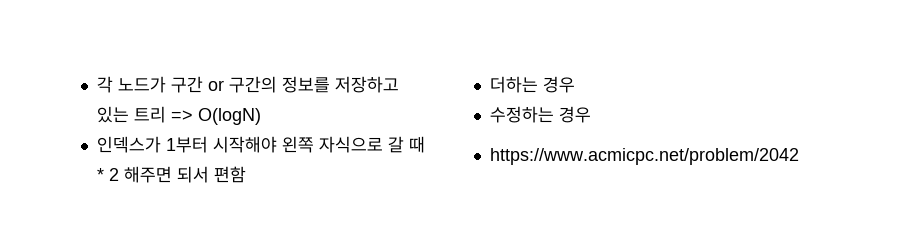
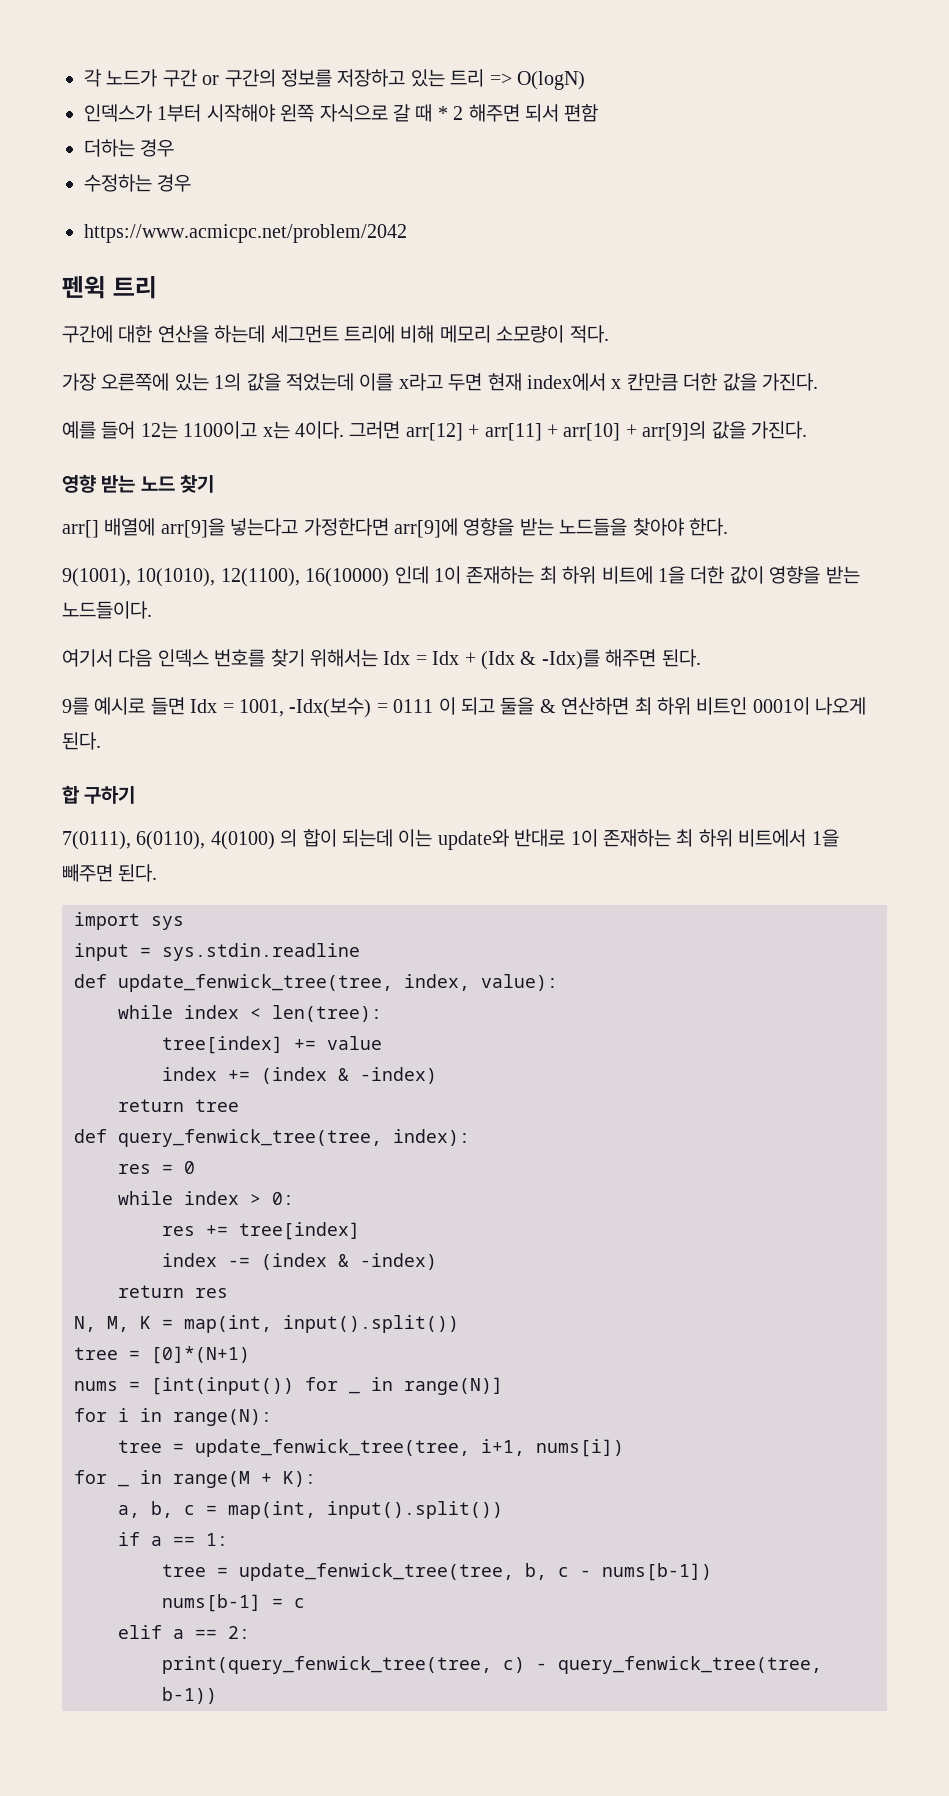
+ 펜윅 트리
+ 구간에 대한 연산을 하는데 세그먼트 트리에 비해 메모리 소모량이 적다.
+ 가장 오른쪽에 있는 1의 값을 적었는데 이를 x라고 두면 현재 index에서 x 칸만큼 더한 값을 가진다.
+ 예를 들어 12는 1100이고 x는 4이다. 그러면 arr[12] + arr[11] + arr[10] + arr[9]의 값을 가진다.
+ 영향 받는 노드 찾기
+ arr[] 배열에 arr[9]을 넣는다고 가정한다면 arr[9]에 영향을 받는 노드들을 찾아야 한다.
+ 9(1001), 10(1010), 12(1100), 16(10000) 인데 1이 존재하는 최 하위 비트에 1을 더한 값이 영향을 받는 노드들이다.
+ 여기서 다음 인덱스 번호를 찾기 위해서는 Idx = Idx + (Idx & -Idx)를 해주면 된다.
+ 9를 예시로 들면 Idx = 1001, -Idx(보수) = 0111 이 되고 둘을 & 연산하면 최 하위 비트인 0001이 나오게 된다.
+ 합 구하기
+ 7(0111), 6(0110), 4(0100) 의 합이 되는데 이는 update와 반대로 1이 존재하는 최 하위 비트에서 1을 빼주면 된다.
+ import sys
+ input = sys.stdin.readline
+ def update_fenwick_tree(tree, index, value):
+ while index < len(tree):
+ tree[index] += value
+ index += (index & -index)
+ return tree
+ def query_fenwick_tree(tree, index):
+ res = 0
+ while index > 0:
+ res += tree[index]
+ index -= (index & -index)
+ return res
+ N, M, K = map(int, input().split())
+ tree = [0]*(N+1)
+ nums = [int(input()) for _ in range(N)]
+ for i in range(N):
+ tree = update_fenwick_tree(tree, i+1, nums[i])
+ for _ in range(M + K):
+ a, b, c = map(int, input().split())
+ if a == 1:
+ tree = update_fenwick_tree(tree, b, c - nums[b-1])
+ nums[b-1] = c
+ elif a == 2:
+ print(query_fenwick_tree(tree, c) - query_fenwick_tree(tree, b-1))

